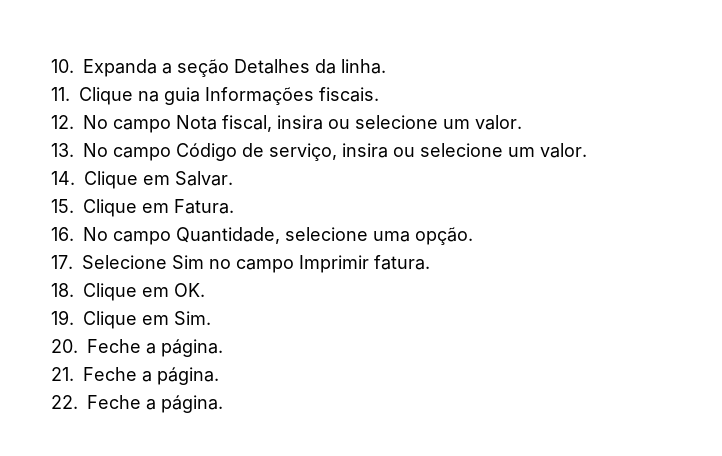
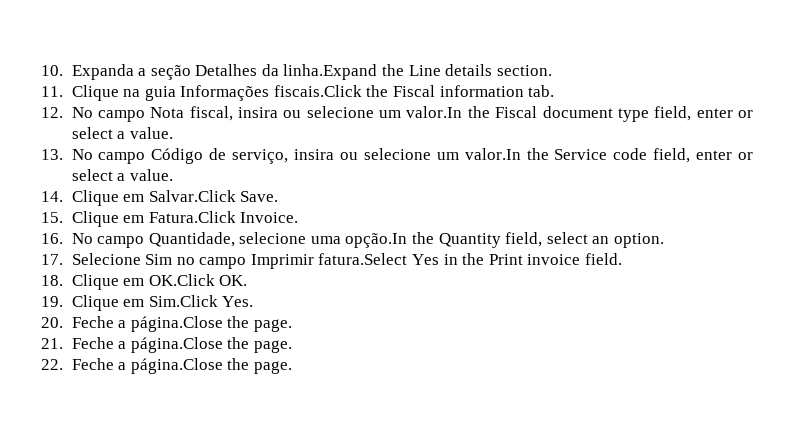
- 10. Expanda a seção Detalhes da linha.
+ 10. Expanda a seção Detalhes da linha.Expand the Line details section.
- 11. Clique na guia Informações fiscais.
+ 11. Clique na guia Informações fiscais.Click the Fiscal information tab.
- 12. No campo Nota fiscal, insira ou selecione um valor.
+ 12. No campo Nota fiscal, insira ou selecione um valor.In the Fiscal document type field, enter or select a value.
- 13. No campo Código de serviço, insira ou selecione um valor.
+ 13. No campo Código de serviço, insira ou selecione um valor.In the Service code field, enter or select a value.
- 14. Clique em Salvar.
+ 14. Clique em Salvar.Click Save.
- 15. Clique em Fatura.
+ 15. Clique em Fatura.Click Invoice.
- 16. No campo Quantidade, selecione uma opção.
+ 16. No campo Quantidade, selecione uma opção.In the Quantity field, select an option.
- 17. Selecione Sim no campo Imprimir fatura.
+ 17. Selecione Sim no campo Imprimir fatura.Select Yes in the Print invoice field.
- 18. Clique em OK.
+ 18. Clique em OK.Click OK.
- 19. Clique em Sim.
+ 19. Clique em Sim.Click Yes.
- 20. Feche a página.
+ 20. Feche a página.Close the page.
- 21. Feche a página.
+ 21. Feche a página.Close the page.
- 22. Feche a página.
+ 22. Feche a página.Close the page.

